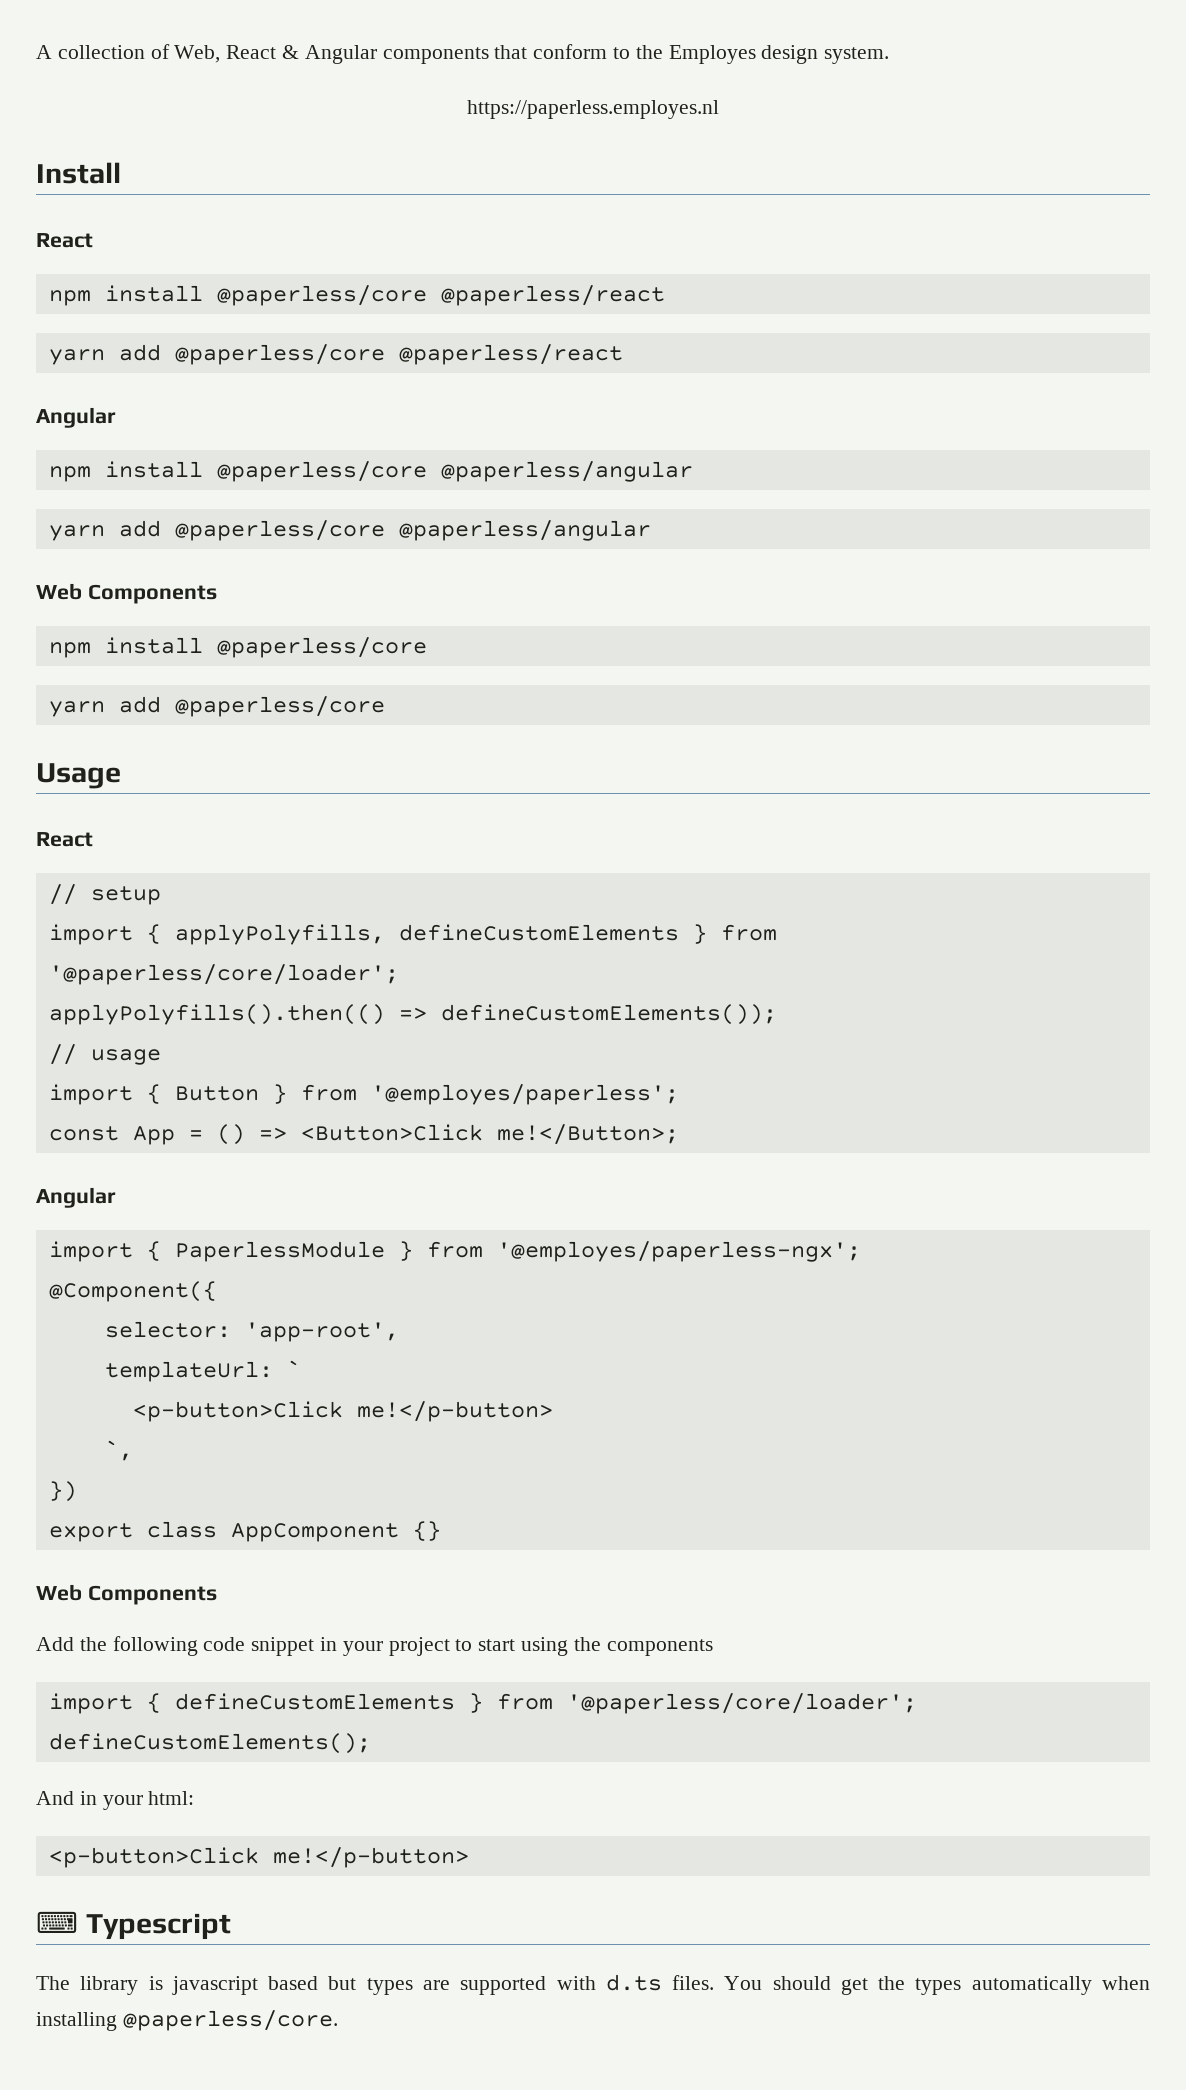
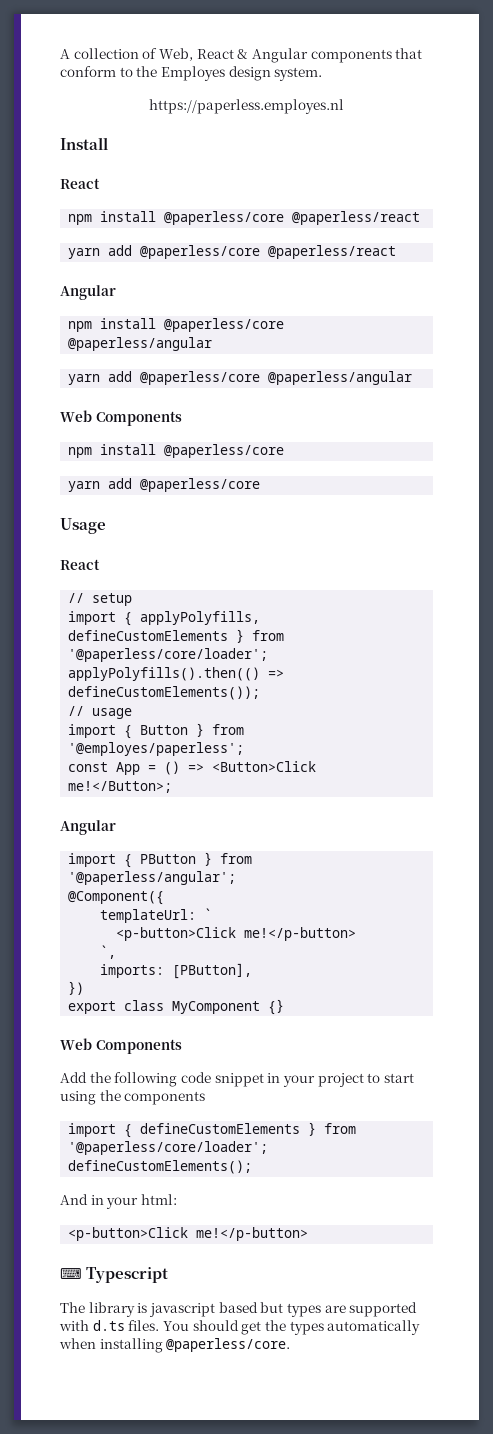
- import { PaperlessModule } from '@employes/paperless-ngx';
+ import { PButton } from '@paperless/angular';
- selector: 'app-root',
+ imports: [PButton],
- export class AppComponent {}
+ export class MyComponent {}

